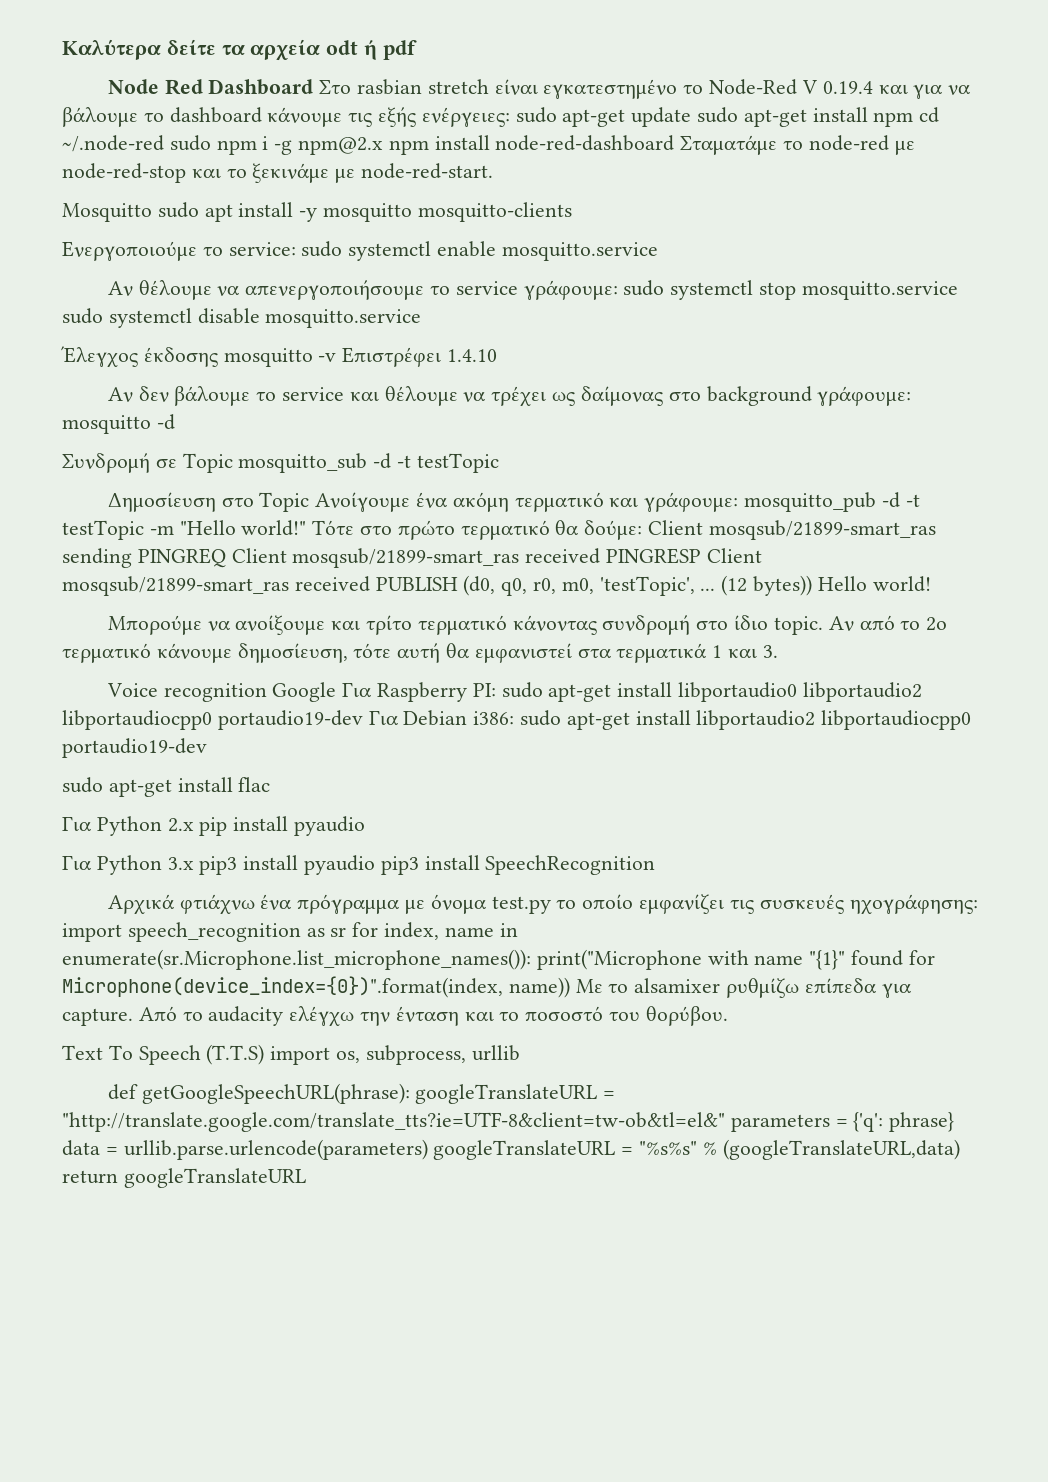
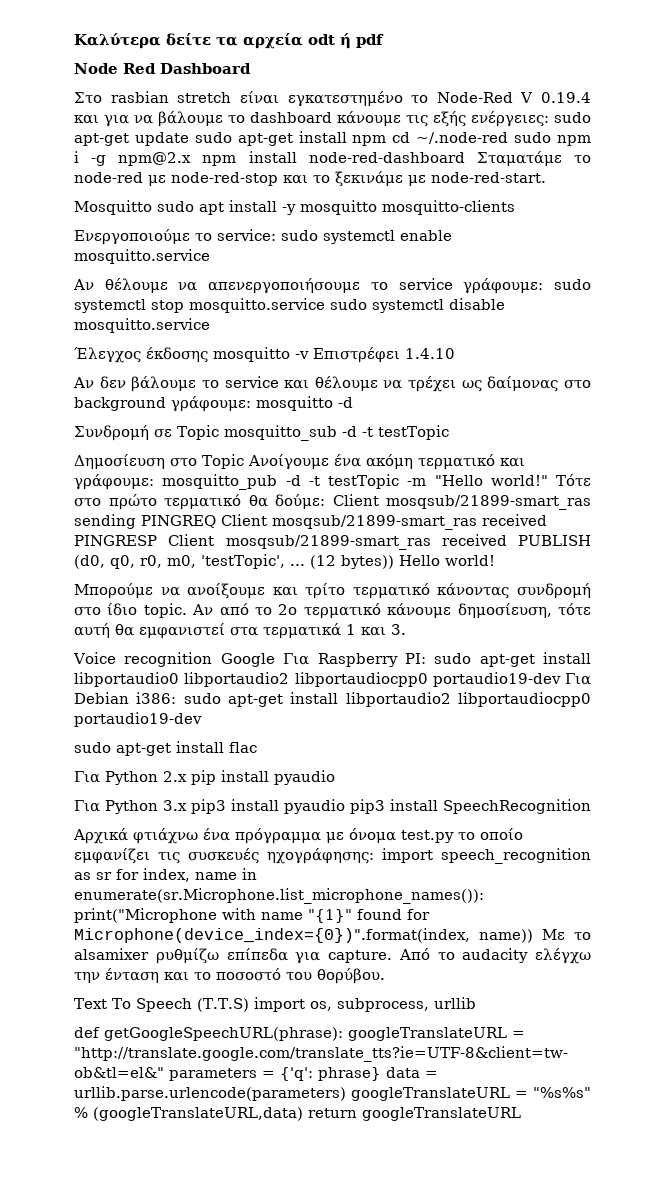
- Node Red Dashboard Στο rasbian stretch είναι εγκατεστημένο το Node-Red V 0.19.4 και για να βάλουμε το dashboard κάνουμε τις εξής ενέργειες: sudo apt-get update sudo apt-get install npm cd ~/.node-red sudo npm i -g npm@2.x npm install node-red-dashboard Σταματάμε το node-red με node-red-stop και το ξεκινάμε με node-red-start.
+ Node Red Dashboard
+ Στο rasbian stretch είναι εγκατεστημένο το Node-Red V 0.19.4 και για να βάλουμε το dashboard κάνουμε τις εξής ενέργειες: sudo apt-get update sudo apt-get install npm cd ~/.node-red sudo npm i -g npm@2.x npm install node-red-dashboard Σταματάμε το node-red με node-red-stop και το ξεκινάμε με node-red-start.

